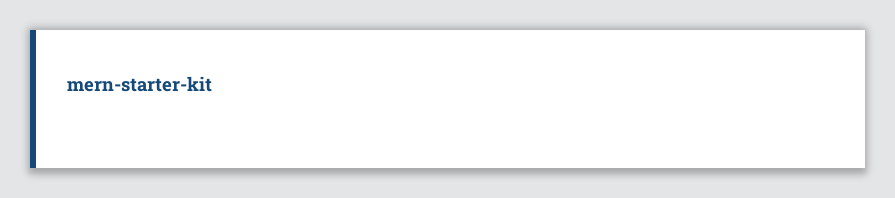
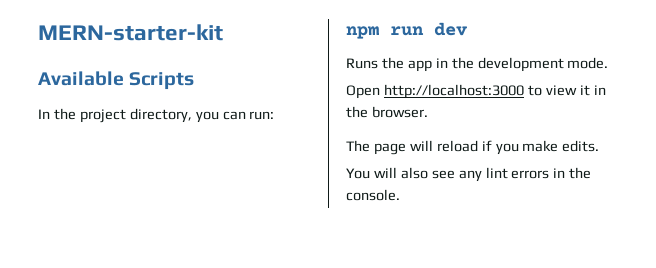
- mern-starter-kit
+ MERN-starter-kit
+ Available Scripts
+ In the project directory, you can run:
+ npm run dev
+ Runs the app in the development mode.
+ Open http://localhost:3000 to view it in the browser.
+ The page will reload if you make edits.
+ You will also see any lint errors in the console.

